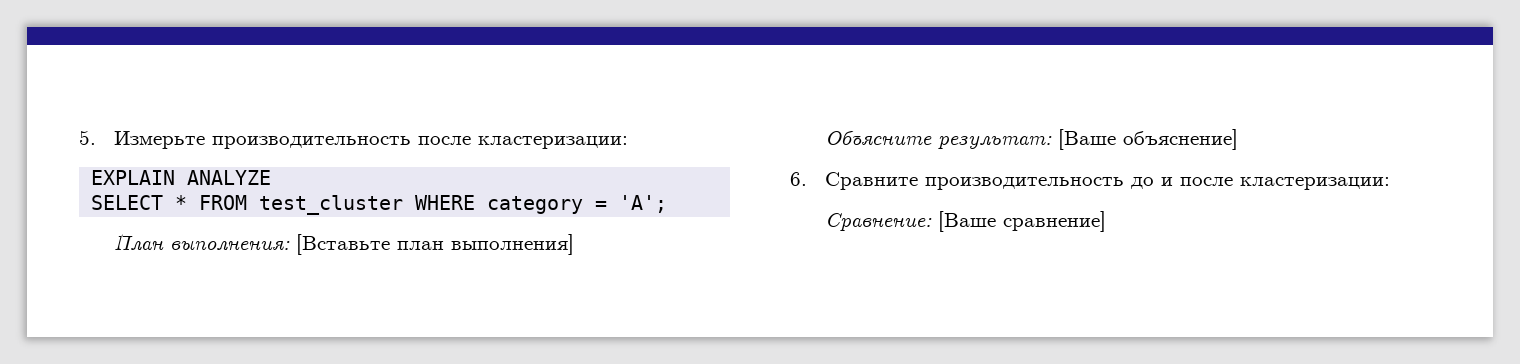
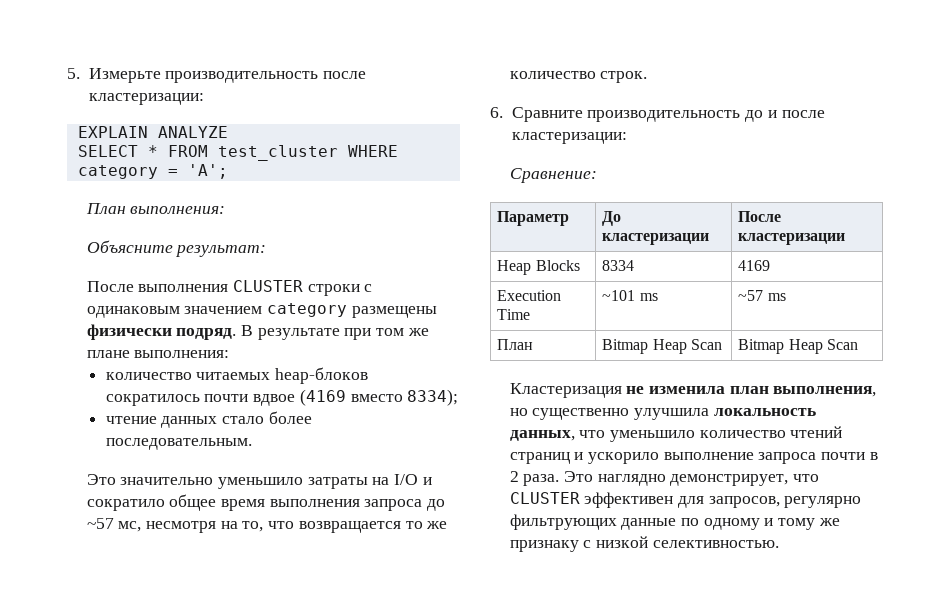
- План выполнения: [Вставьте план выполнения]
+ План выполнения:
- Объясните результат: [Ваше объяснение]
+ Объясните результат:
+ После выполнения CLUSTER строки с одинаковым значением category размещены физически подряд. В результате при том же плане выполнения:
+ количество читаемых heap-блоков сократилось почти вдвое (4169 вместо 8334);
+ чтение данных стало более последовательным.
+ Это значительно уменьшило затраты на I/O и сократило общее время выполнения запроса до ~57 мс, несмотря на то, что возвращается то же количество строк.
- Сравнение: [Ваше сравнение]
+ Сравнение:
+ Параметр | До кластеризации | После кластеризации
+ Heap Blocks | 8334 | 4169
+ Execution Time | ~101 ms | ~57 ms
+ План | Bitmap Heap Scan | Bitmap Heap Scan
+ Кластеризация не изменила план выполнения, но существенно улучшила локальность данных, что уменьшило количество чтений страниц и ускорило выполнение запроса почти в 2 раза. Это наглядно демонстрирует, что CLUSTER эффективен для запросов, регулярно фильтрующих данные по одному и тому же признаку с низкой селективностью.

